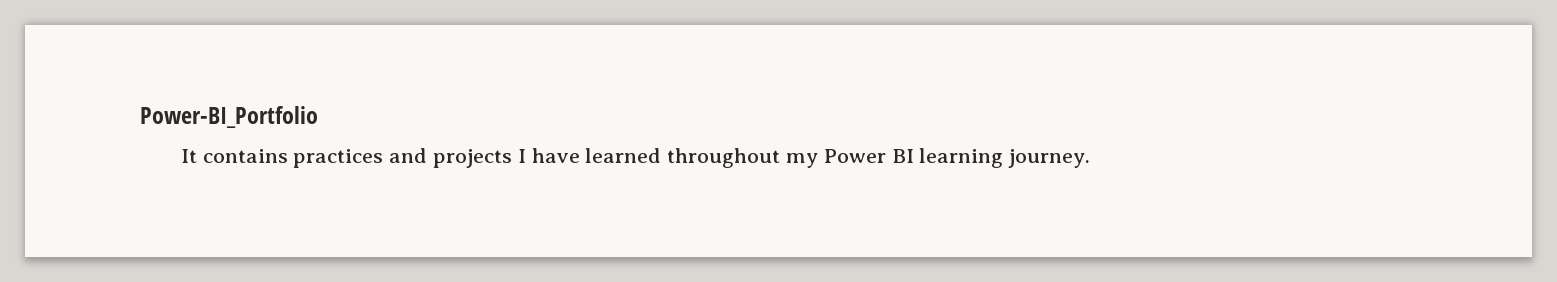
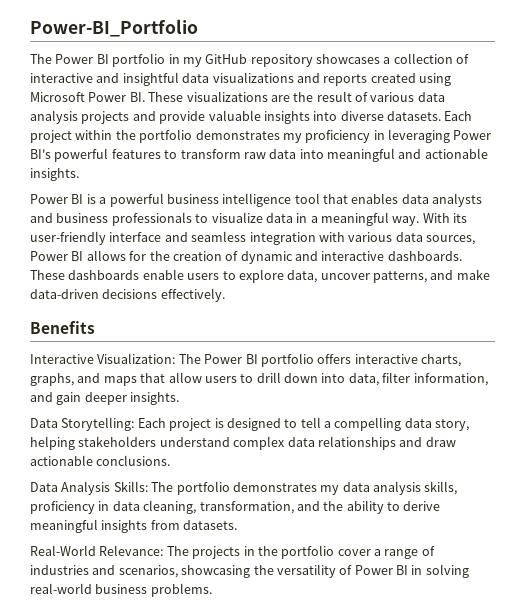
- It contains practices and projects I have learned throughout my Power BI learning journey.
+ The Power BI portfolio in my GitHub repository showcases a collection of interactive and insightful data visualizations and reports created using Microsoft Power BI. These visualizations are the result of various data analysis projects and provide valuable insights into diverse datasets. Each project within the portfolio demonstrates my proficiency in leveraging Power BI's powerful features to transform raw data into meaningful and actionable insights.
+ Power BI is a powerful business intelligence tool that enables data analysts and business professionals to visualize data in a meaningful way. With its user-friendly interface and seamless integration with various data sources, Power BI allows for the creation of dynamic and interactive dashboards. These dashboards enable users to explore data, uncover patterns, and make data-driven decisions effectively.
+ Benefits
+ Interactive Visualization: The Power BI portfolio offers interactive charts, graphs, and maps that allow users to drill down into data, filter information, and gain deeper insights.
+ Data Storytelling: Each project is designed to tell a compelling data story, helping stakeholders understand complex data relationships and draw actionable conclusions.
+ Data Analysis Skills: The portfolio demonstrates my data analysis skills, proficiency in data cleaning, transformation, and the ability to derive meaningful insights from datasets.
+ Real-World Relevance: The projects in the portfolio cover a range of industries and scenarios, showcasing the versatility of Power BI in solving real-world business problems.

